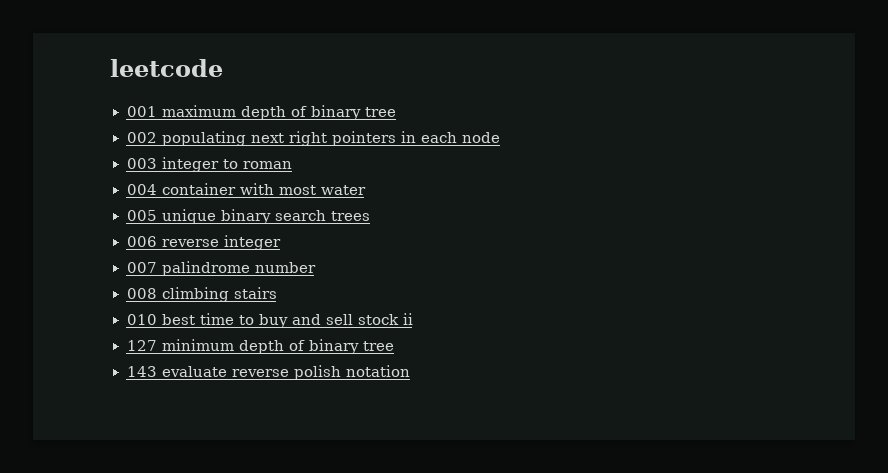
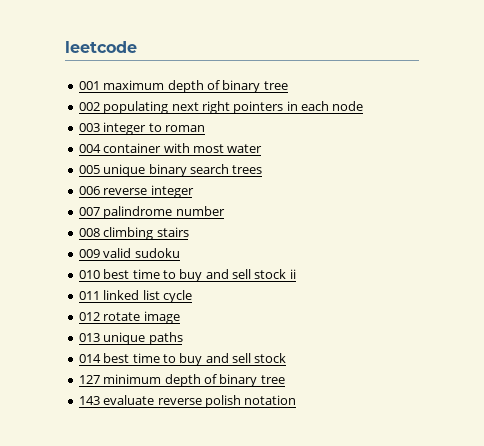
+ 009 valid sudoku
+ 011 linked list cycle
+ 012 rotate image
+ 013 unique paths
+ 014 best time to buy and sell stock

